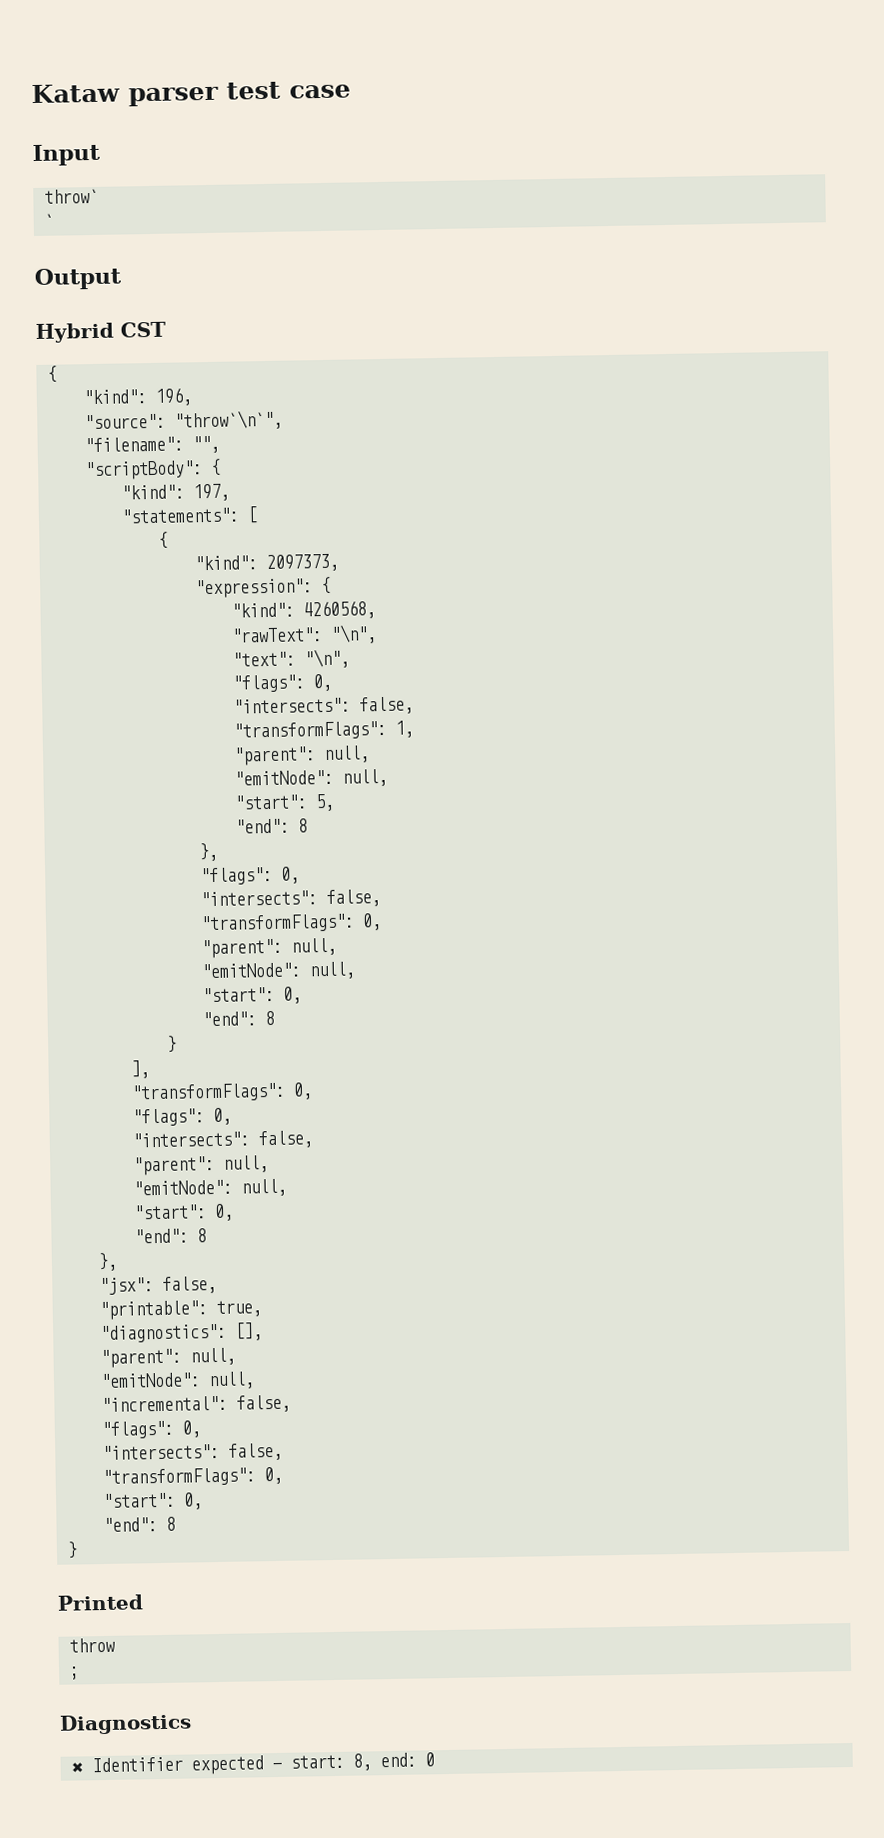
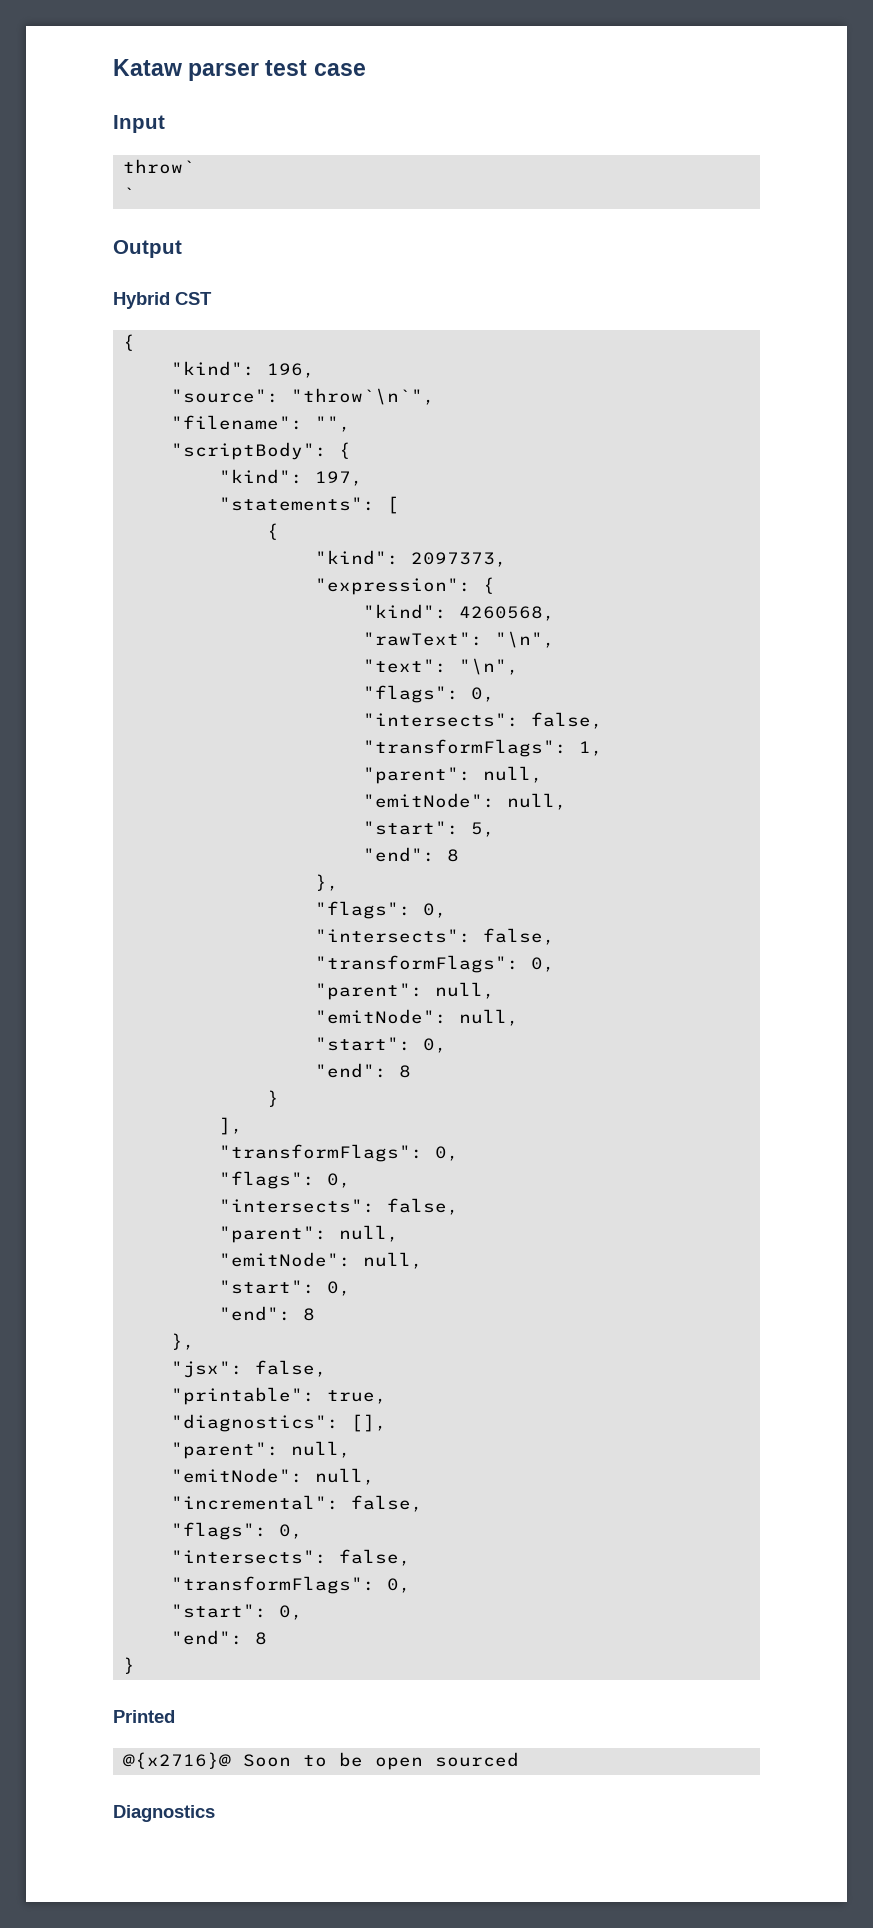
- throw
- ;
+ @{x2716}@ Soon to be open sourced
  Diagnostics
- ✖ Identifier expected - start: 8, end: 0

